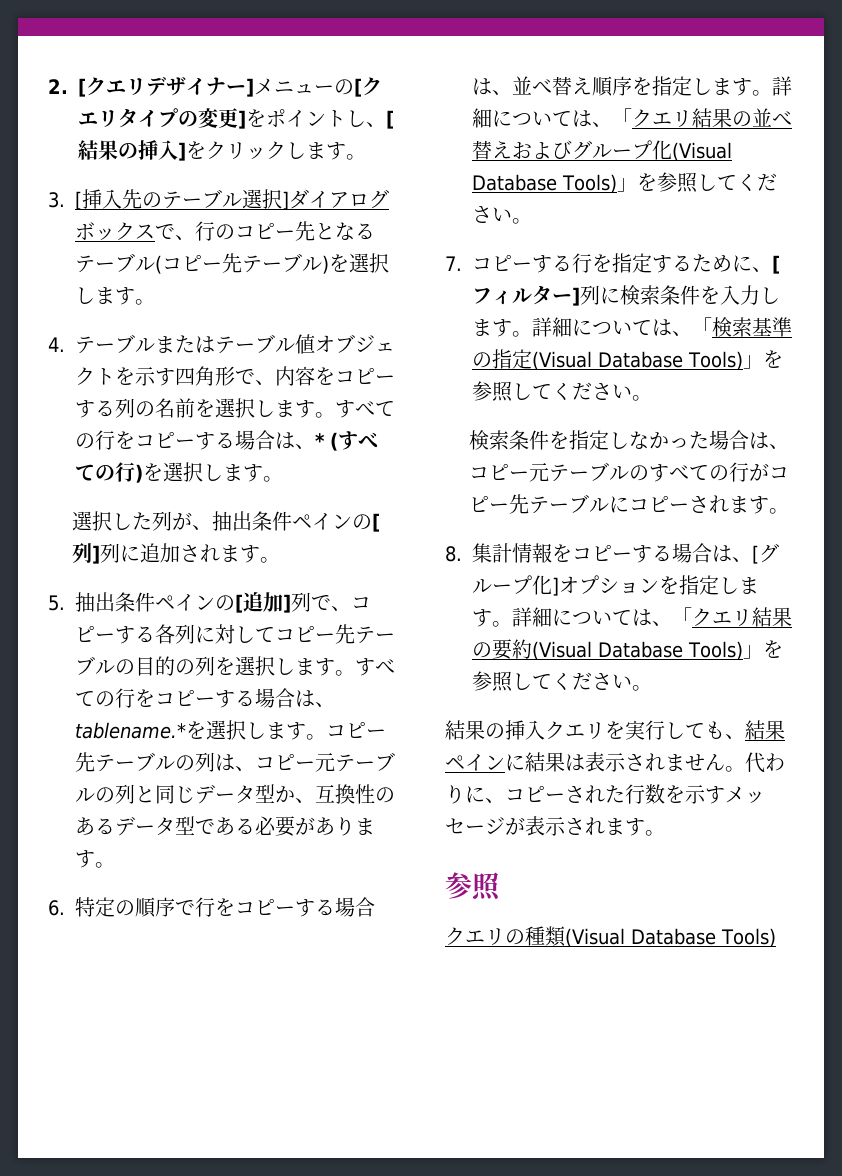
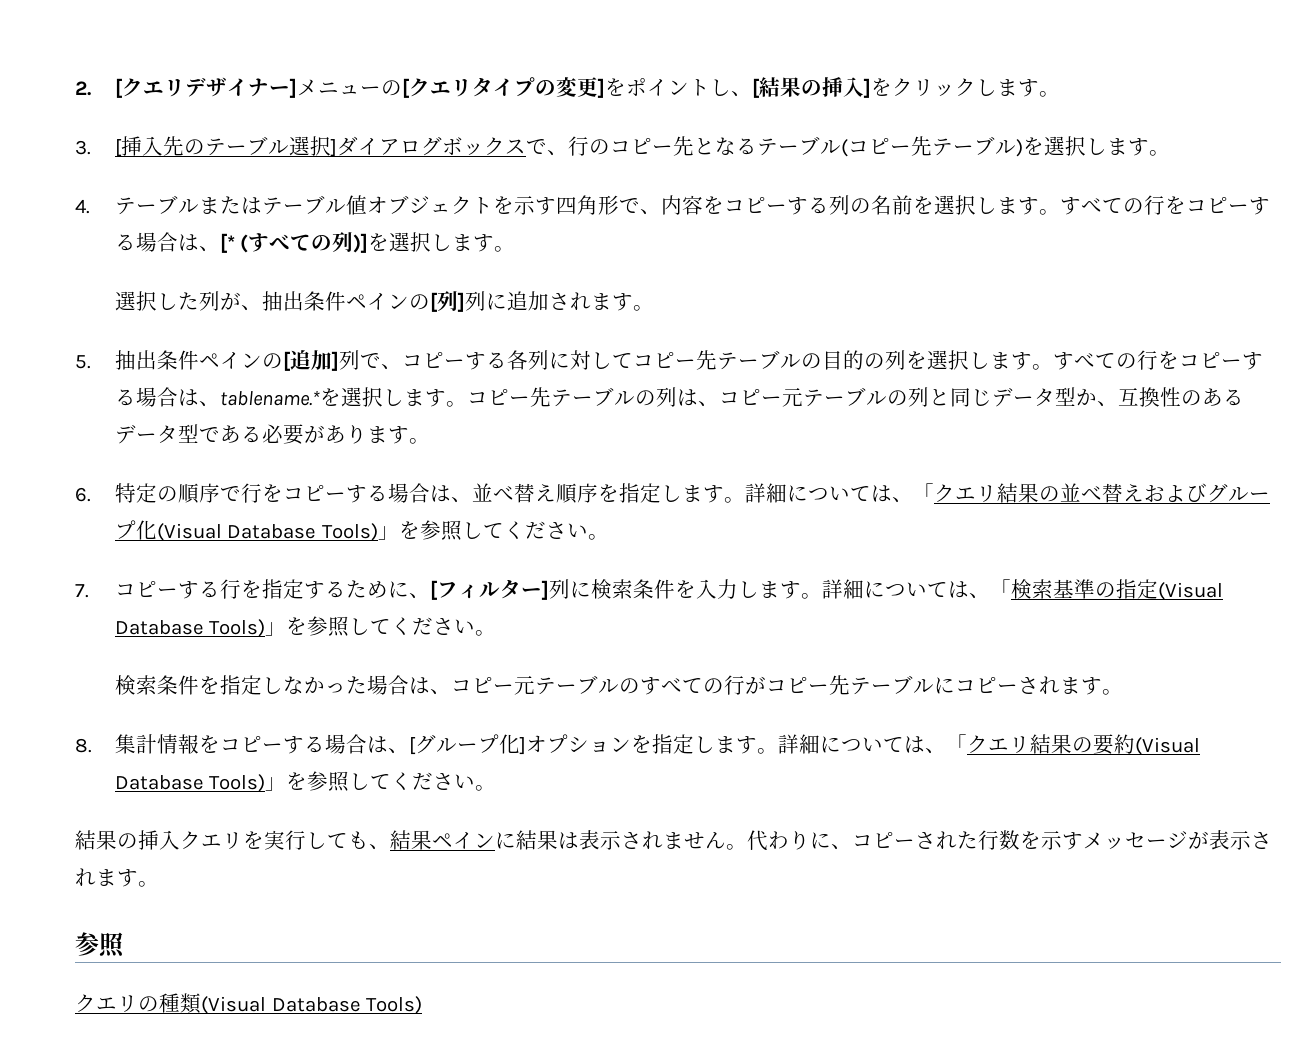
- すべての行をコピーする場合は、* (すべての行)を選択します。
+ すべての行をコピーする場合は、[* (すべての列)]を選択します。

